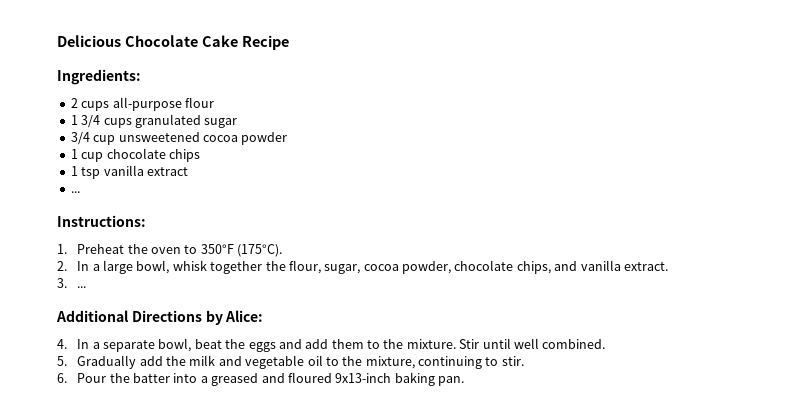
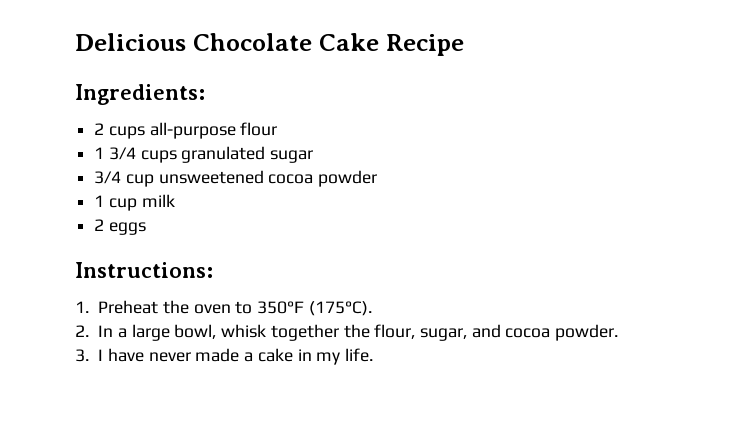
- 1 cup chocolate chips
- 1 tsp vanilla extract
- ...
+ 1 cup milk
+ 2 eggs
- 2. In a large bowl, whisk together the flour, sugar, cocoa powder, chocolate chips, and vanilla extract.
- 3. ...
- Additional Directions by Alice:
- 4. In a separate bowl, beat the eggs and add them to the mixture. Stir until well combined.
- 5. Gradually add the milk and vegetable oil to the mixture, continuing to stir.
- 6. Pour the batter into a greased and floured 9x13-inch baking pan.
+ 2. In a large bowl, whisk together the flour, sugar, and cocoa powder.
+ 3. I have never made a cake in my life.

